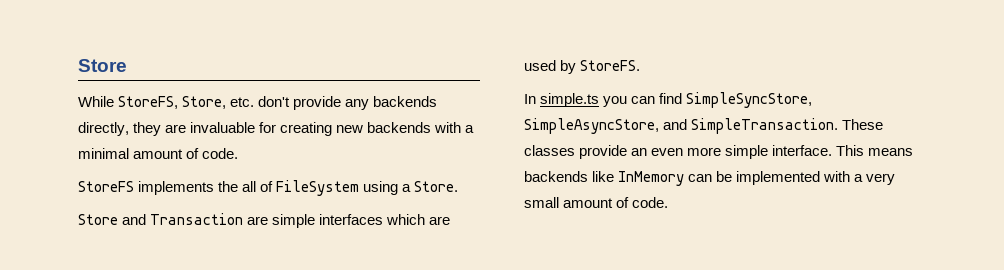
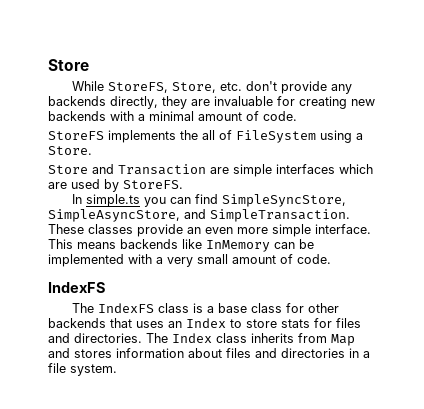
  This means backends like InMemory can be implemented with a very small amount of code.
+ IndexFS
+ The IndexFS class is a base class for other backends that uses an Index to store stats for files and directories. The Index class inherits from Map and stores information about files and directories in a file system.

